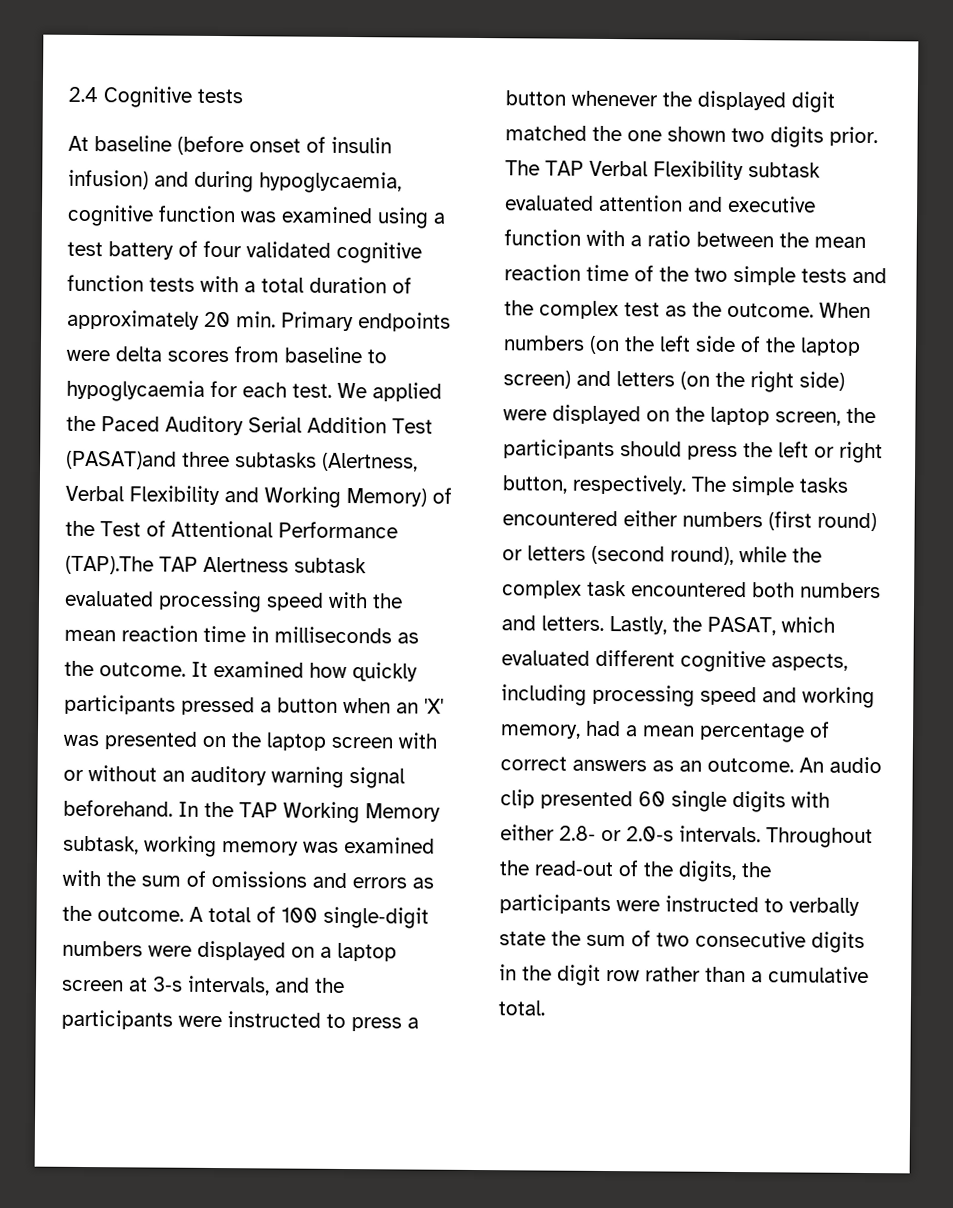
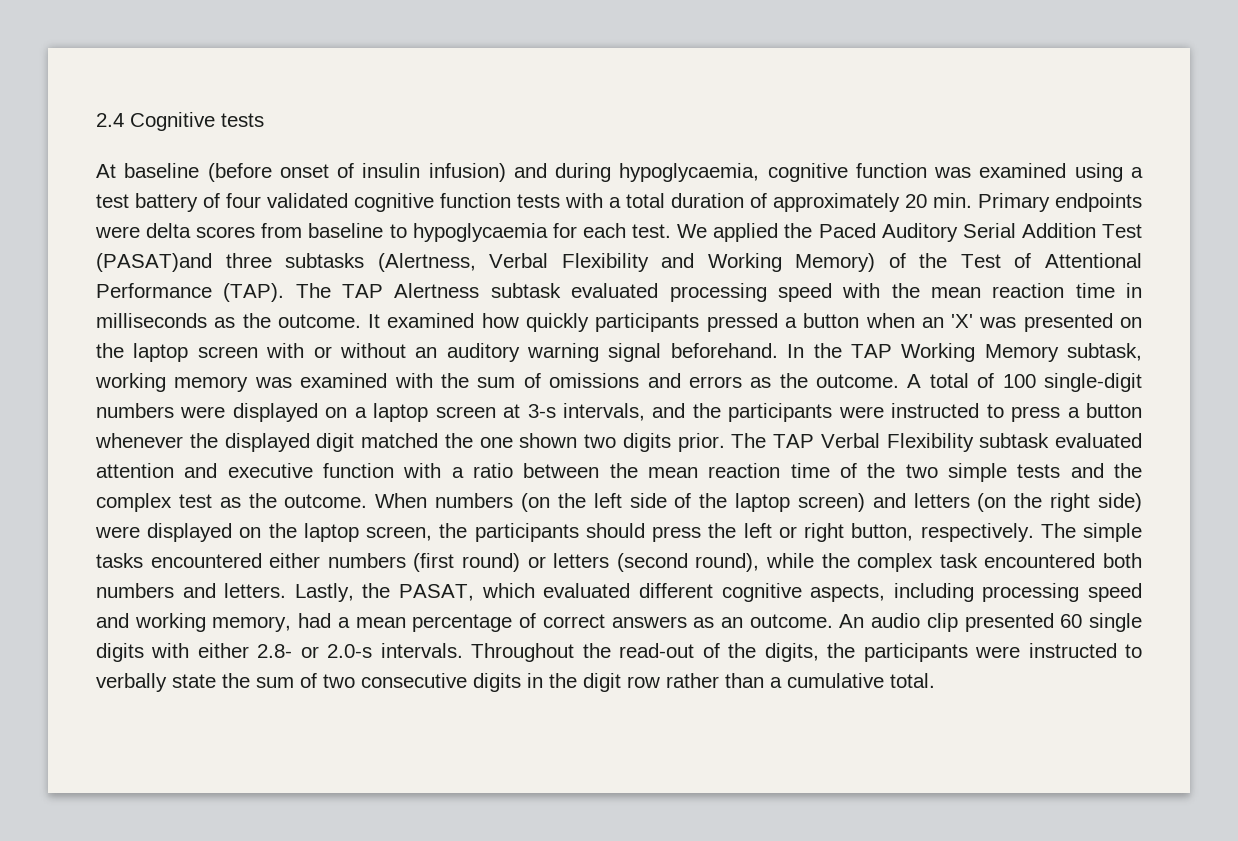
- We applied the Paced Auditory Serial Addition Test (PASAT)and three subtasks (Alertness, Verbal Flexibility and Working Memory) of the Test of Attentional Performance (TAP).The TAP Alertness subtask evaluated processing speed with the mean reaction time in milliseconds as the outcome.
+ We applied the Paced Auditory Serial Addition Test (PASAT)and three subtasks (Alertness, Verbal Flexibility and Working Memory) of the Test of Attentional Performance (TAP). The TAP Alertness subtask evaluated processing speed with the mean reaction time in milliseconds as the outcome.

